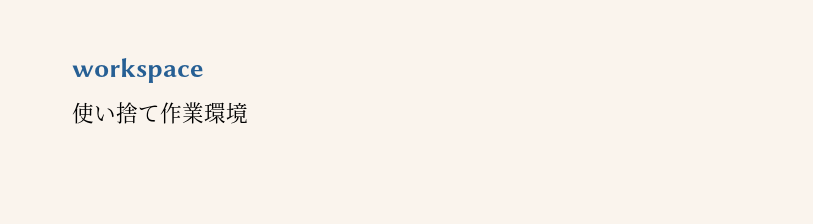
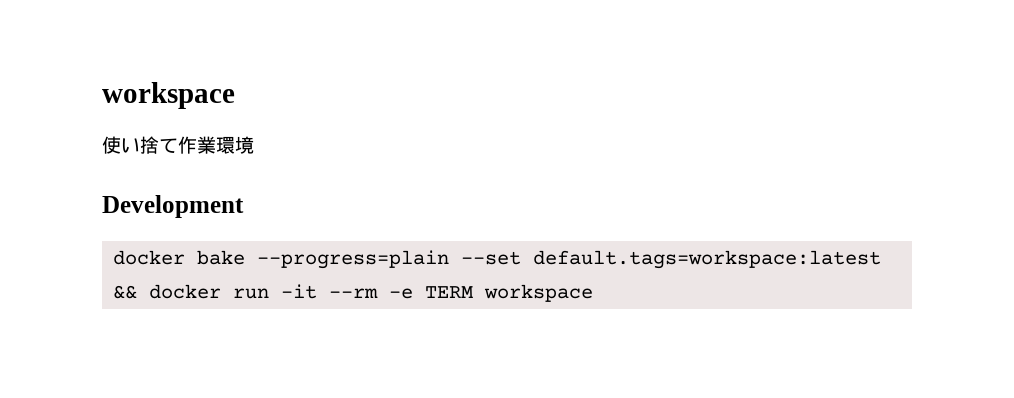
+ Development
+ docker bake --progress=plain --set default.tags=workspace:latest && docker run -it --rm -e TERM workspace

